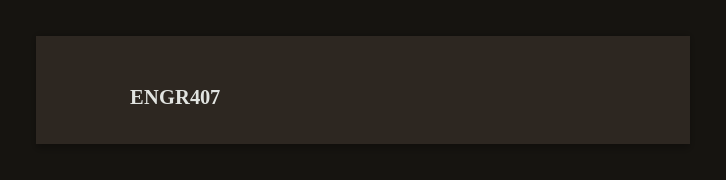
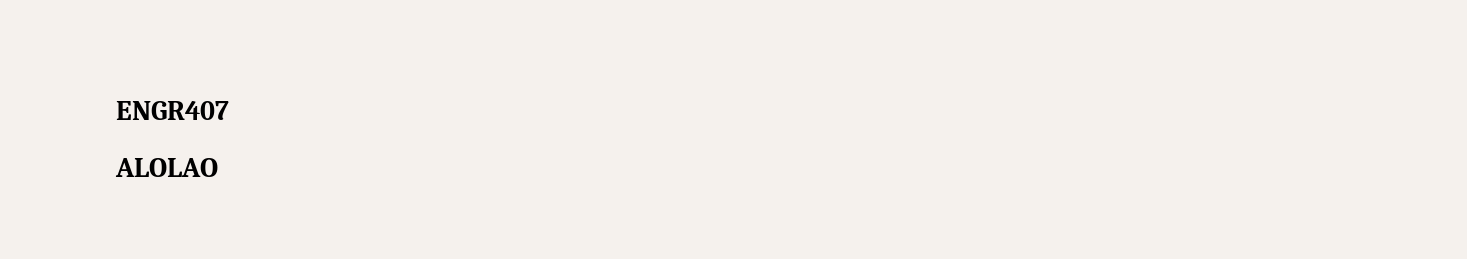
+ ALOLAO

